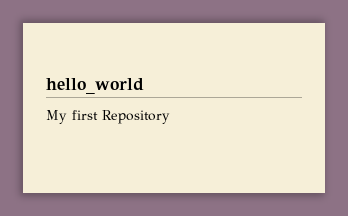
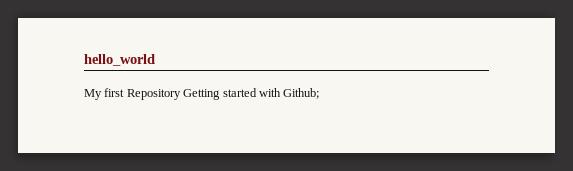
- My first Repository
+ My first Repository Getting started with Github;

